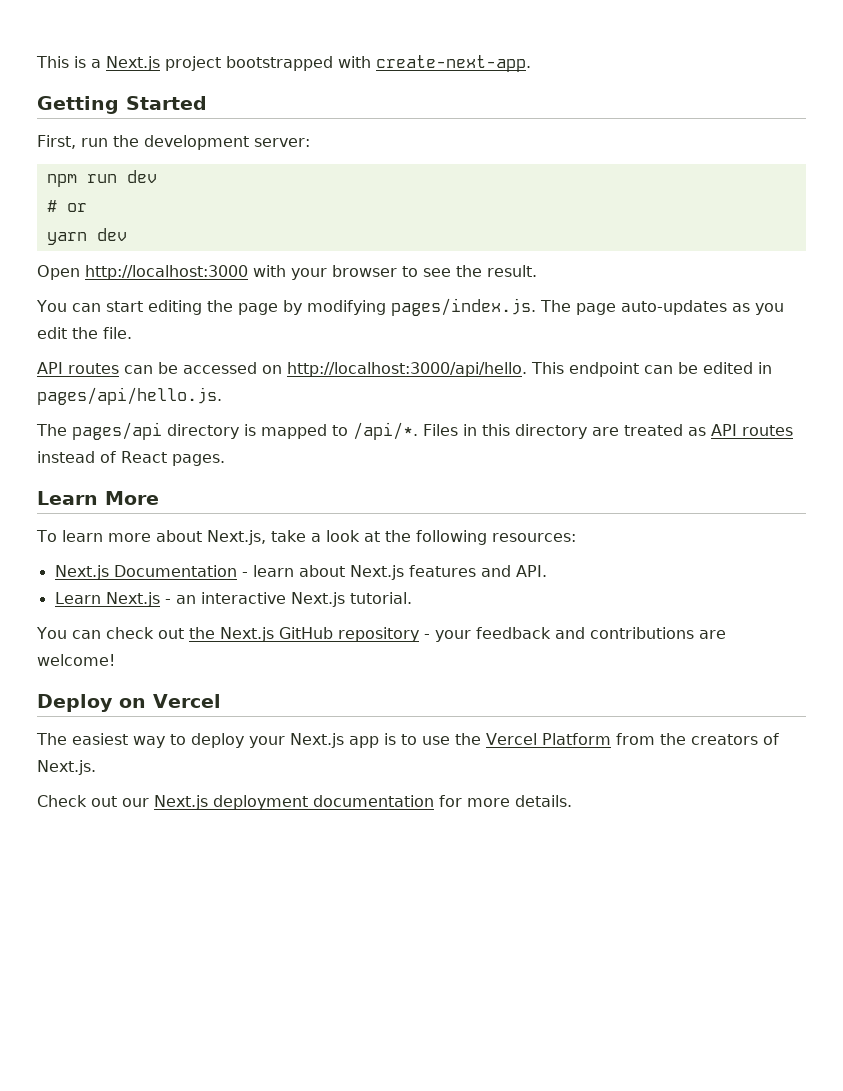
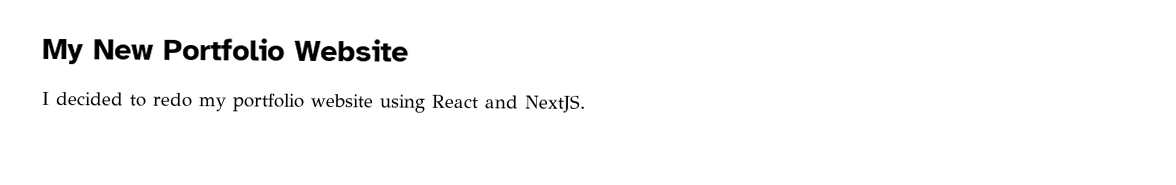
- This is a Next.js project bootstrapped with create-next-app.
- Getting Started
- First, run the development server:
- npm run dev
- # or
- yarn dev
- Open http://localhost:3000 with your browser to see the result.
- You can start editing the page by modifying pages/index.js. The page auto-updates as you edit the file.
- API routes can be accessed on http://localhost:3000/api/hello. This endpoint can be edited in pages/api/hello.js.
- The pages/api directory is mapped to /api/*. Files in this directory are treated as API routes instead of React pages.
- Learn More
- To learn more about Next.js, take a look at the following resources:
- Next.js Documentation - learn about Next.js features and API.
- Learn Next.js - an interactive Next.js tutorial.
- You can check out the Next.js GitHub repository - your feedback and contributions are welcome!
- Deploy on Vercel
- The easiest way to deploy your Next.js app is to use the Vercel Platform from the creators of Next.js.
- Check out our Next.js deployment documentation for more details.
+ My New Portfolio Website
+ I decided to redo my portfolio website using React and NextJS.

